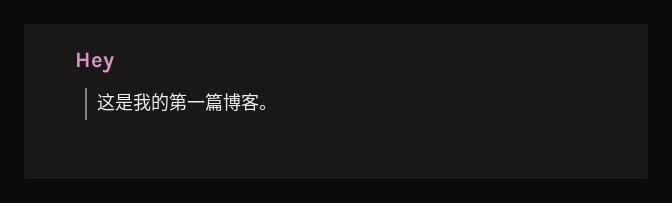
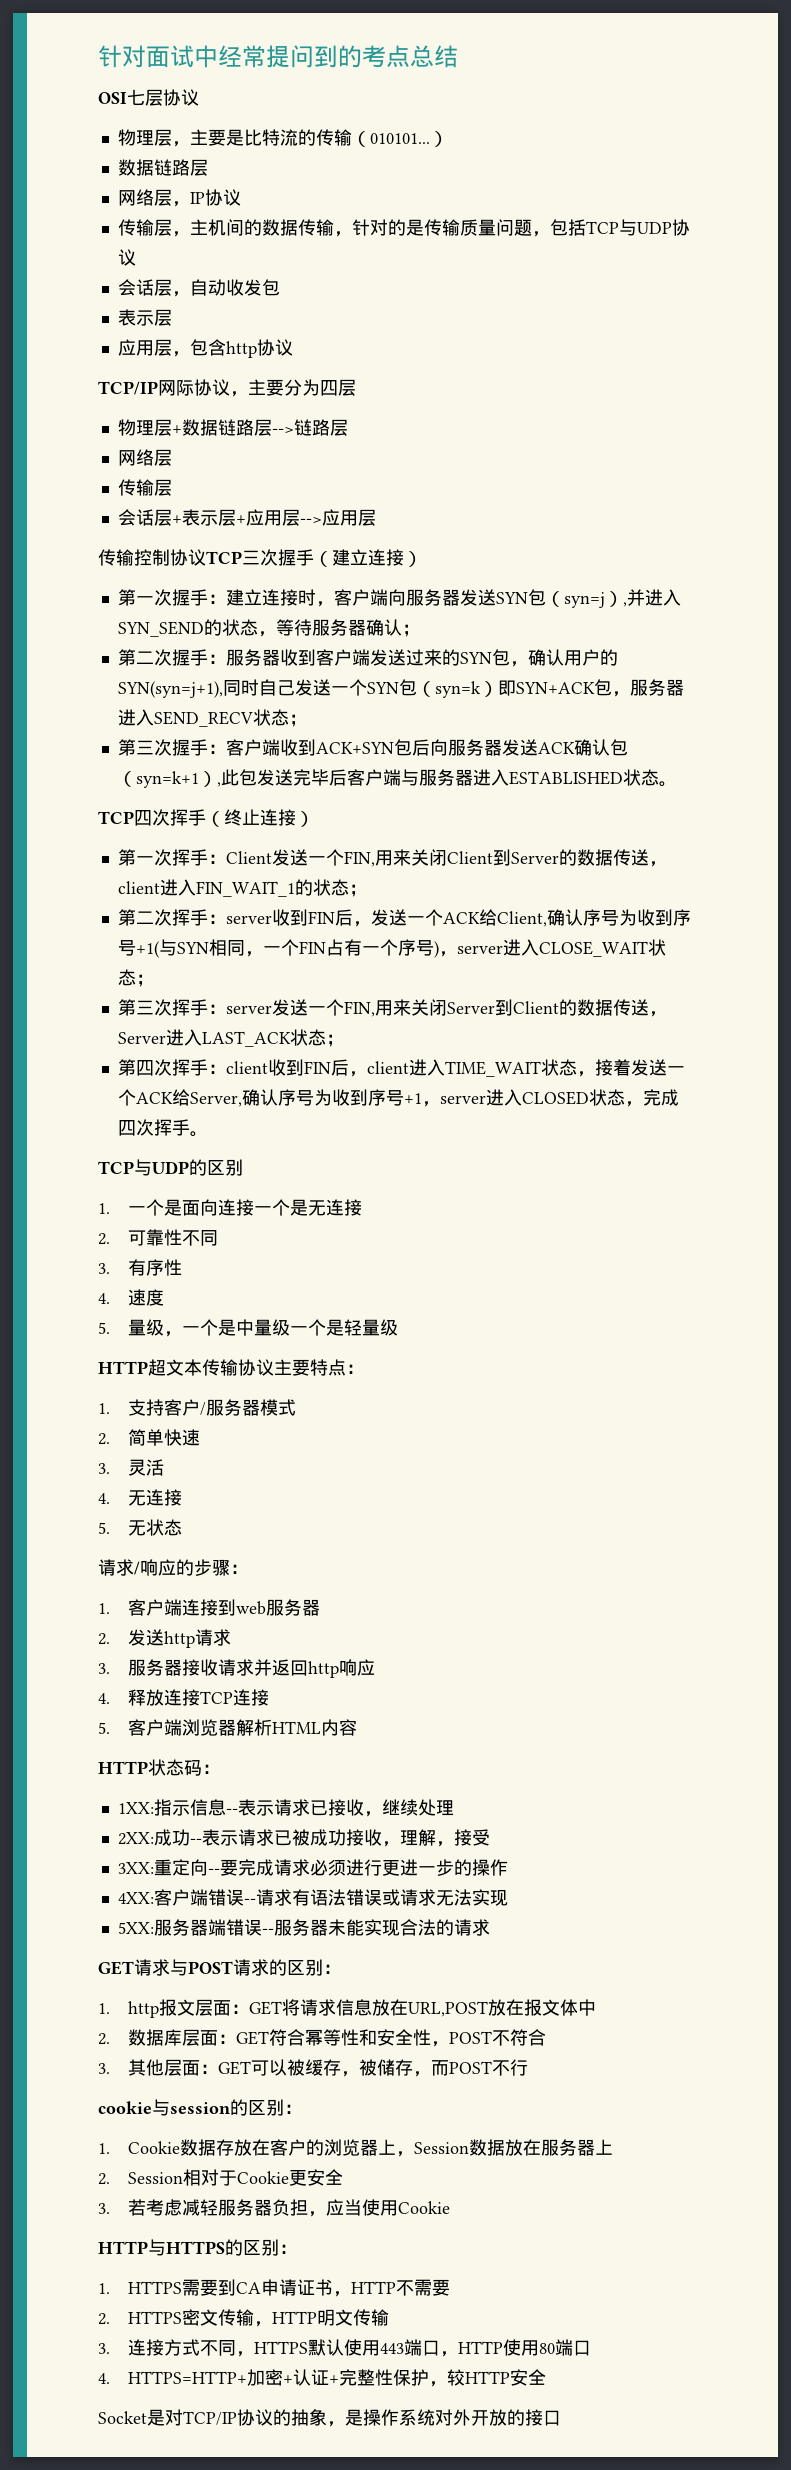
- Hey
- 这是我的第一篇博客。
+ 针对面试中经常提问到的考点总结
+ OSI七层协议
+ 物理层，主要是比特流的传输（010101...）
+ 数据链路层
+ 网络层，IP协议
+ 传输层，主机间的数据传输，针对的是传输质量问题，包括TCP与UDP协议
+ 会话层，自动收发包
+ 表示层
+ 应用层，包含http协议
+ TCP/IP网际协议，主要分为四层
+ 物理层+数据链路层-->链路层
+ 网络层
+ 传输层
+ 会话层+表示层+应用层-->应用层
+ 传输控制协议TCP三次握手（建立连接）
+ 第一次握手：建立连接时，客户端向服务器发送SYN包（syn=j）,并进入SYN_SEND的状态，等待服务器确认；
+ 第二次握手：服务器收到客户端发送过来的SYN包，确认用户的SYN(syn=j+1),同时自己发送一个SYN包（syn=k）即SYN+ACK包，服务器进入SEND_RECV状态；
+ 第三次握手：客户端收到ACK+SYN包后向服务器发送ACK确认包（syn=k+1）,此包发送完毕后客户端与服务器进入ESTABLISHED状态。
+ TCP四次挥手（终止连接）
+ 第一次挥手：Client发送一个FIN,用来关闭Client到Server的数据传送，client进入FIN_WAIT_1的状态；
+ 第二次挥手：server收到FIN后，发送一个ACK给Client,确认序号为收到序号+1(与SYN相同，一个FIN占有一个序号)，server进入CLOSE_WAIT状态；
+ 第三次挥手：server发送一个FIN,用来关闭Server到Client的数据传送，Server进入LAST_ACK状态；
+ 第四次挥手：client收到FIN后，client进入TIME_WAIT状态，接着发送一个ACK给Server,确认序号为收到序号+1，server进入CLOSED状态，完成四次挥手。
+ TCP与UDP的区别
+ 1.一个是面向连接一个是无连接
+ 2.可靠性不同
+ 3.有序性
+ 4.速度
+ 5.量级，一个是中量级一个是轻量级
+ HTTP超文本传输协议主要特点：
+ 1.支持客户/服务器模式
+ 2.简单快速
+ 3.灵活
+ 4.无连接
+ 5.无状态
+ 请求/响应的步骤：
+ 1.客户端连接到web服务器
+ 2.发送http请求
+ 3.服务器接收请求并返回http响应
+ 4.释放连接TCP连接
+ 5.客户端浏览器解析HTML内容
+ HTTP状态码：
+ 1XX:指示信息--表示请求已接收，继续处理
+ 2XX:成功--表示请求已被成功接收，理解，接受
+ 3XX:重定向--要完成请求必须进行更进一步的操作
+ 4XX:客户端错误--请求有语法错误或请求无法实现
+ 5XX:服务器端错误--服务器未能实现合法的请求
+ GET请求与POST请求的区别：
+ 1. http报文层面：GET将请求信息放在URL,POST放在报文体中
+ 2.数据库层面：GET符合幂等性和安全性，POST不符合
+ 3.其他层面：GET可以被缓存，被储存，而POST不行
+ cookie与session的区别：
+ 1. Cookie数据存放在客户的浏览器上，Session数据放在服务器上
+ 2. Session相对于Cookie更安全
+ 3.若考虑减轻服务器负担，应当使用Cookie
+ HTTP与HTTPS的区别：
+ 1. HTTPS需要到CA申请证书，HTTP不需要
+ 2. HTTPS密文传输，HTTP明文传输
+ 3.连接方式不同，HTTPS默认使用443端口，HTTP使用80端口
+ 4. HTTPS=HTTP+加密+认证+完整性保护，较HTTP安全
+ Socket是对TCP/IP协议的抽象，是操作系统对外开放的接口

